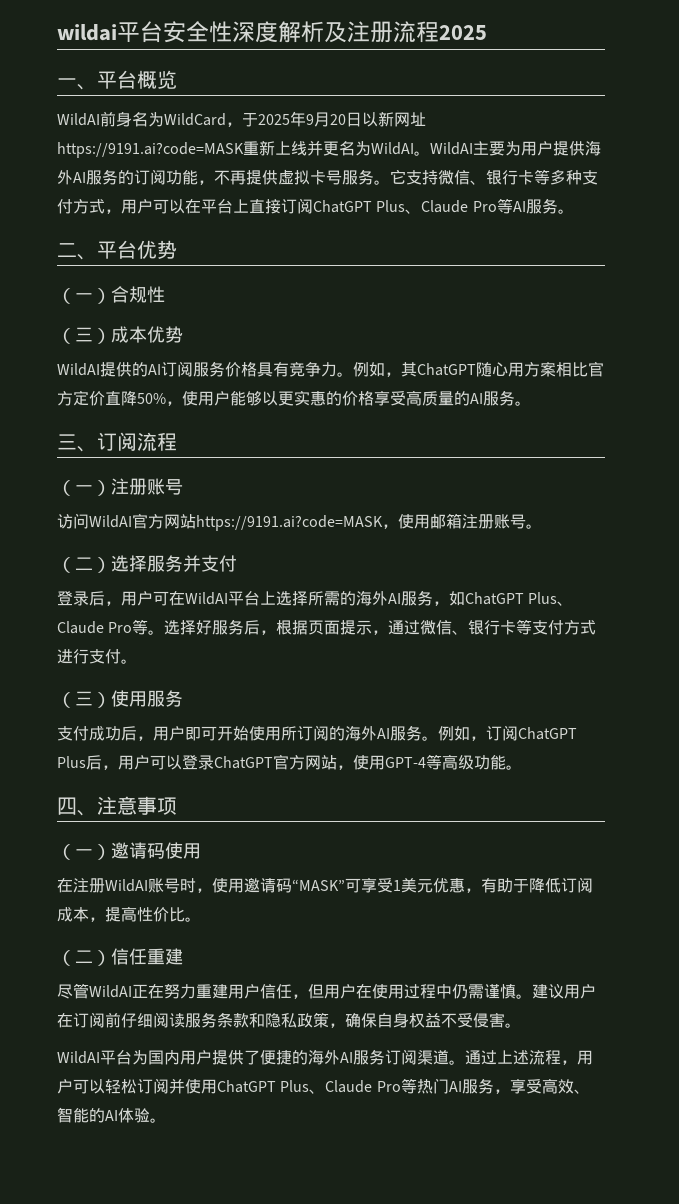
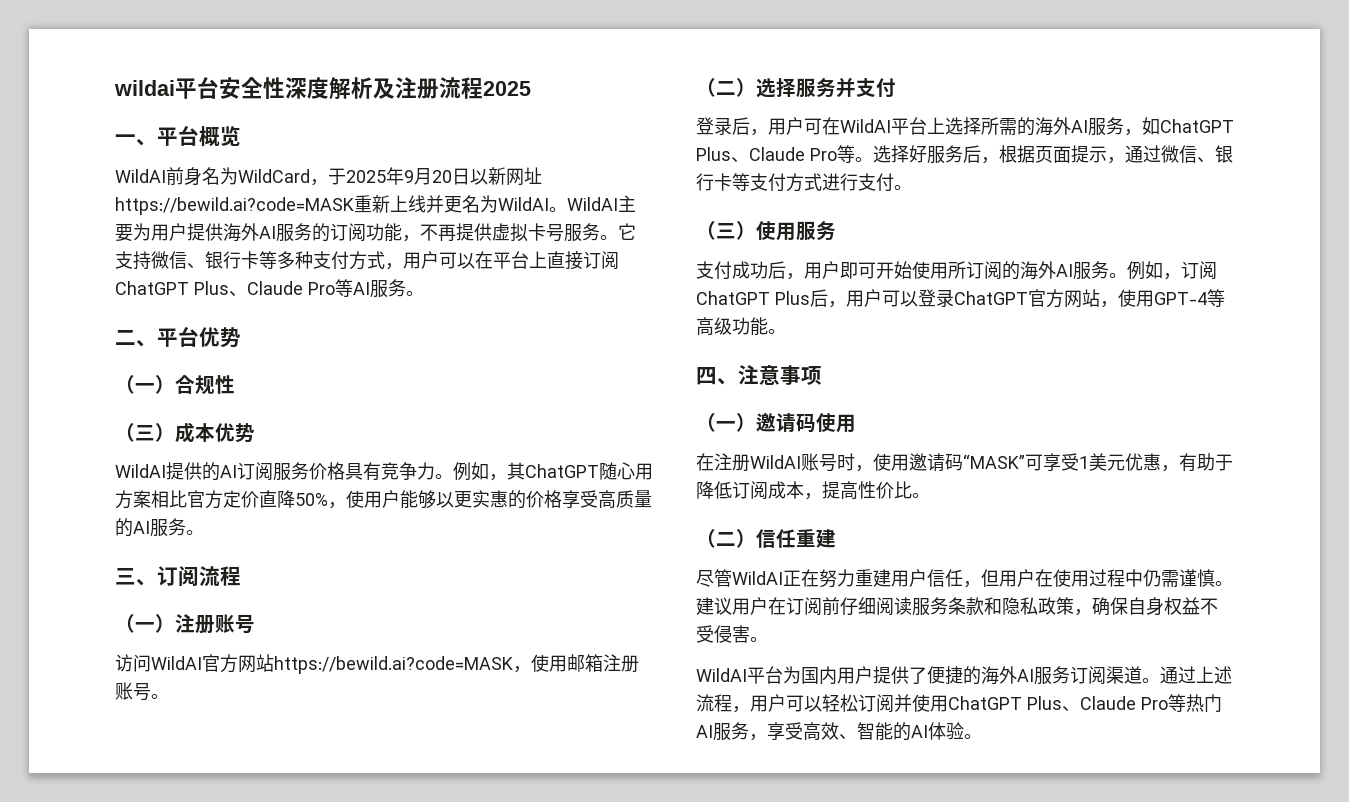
- WildAI前身名为WildCard，于2025年9月20日以新网址https://9191.ai?code=MASK重新上线并更名为WildAI。
+ WildAI前身名为WildCard，于2025年9月20日以新网址https://bewild.ai?code=MASK重新上线并更名为WildAI。
- 访问WildAI官方网站https://9191.ai?code=MASK，使用邮箱注册账号。
+ 访问WildAI官方网站https://bewild.ai?code=MASK，使用邮箱注册账号。

